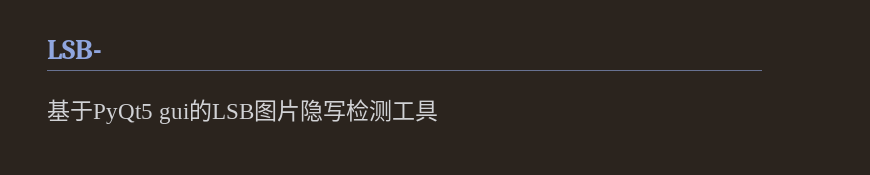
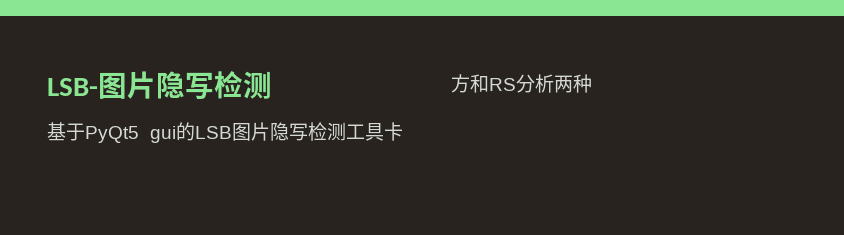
- LSB-
+ LSB-图片隐写检测
- 基于PyQt5 gui的LSB图片隐写检测工具
+ 基于PyQt5 gui的LSB图片隐写检测工具卡方和RS分析两种

